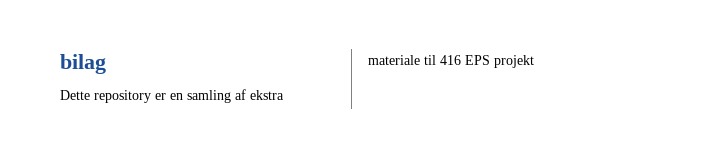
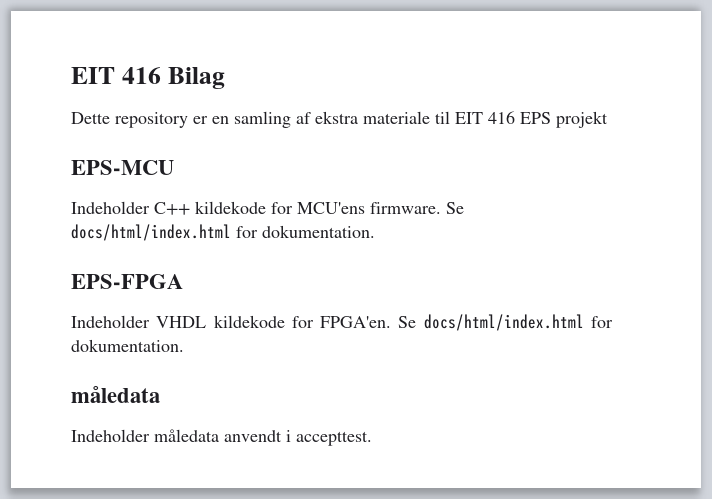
- bilag
+ EIT 416 Bilag
- Dette repository er en samling af ekstra materiale til 416 EPS projekt
+ Dette repository er en samling af ekstra materiale til EIT 416 EPS projekt
+ EPS-MCU
+ Indeholder C++ kildekode for MCU'ens firmware. Se docs/html/index.html for dokumentation.
+ EPS-FPGA
+ Indeholder VHDL kildekode for FPGA'en. Se docs/html/index.html for dokumentation.
+ måledata
+ Indeholder måledata anvendt i accepttest.

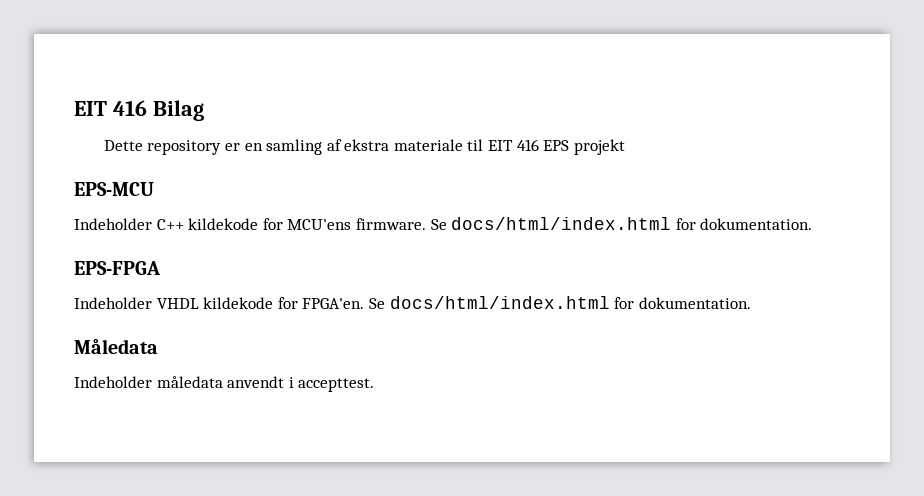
  Indeholder VHDL kildekode for FPGA'en. Se docs/html/index.html for dokumentation.
- måledata
+ Måledata

